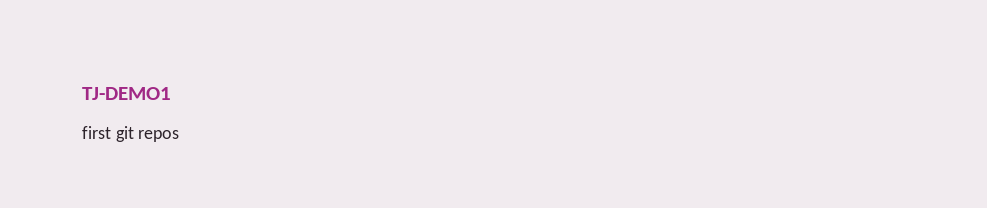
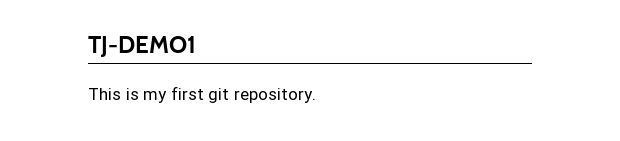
- first git repos
+ This is my first git repository.

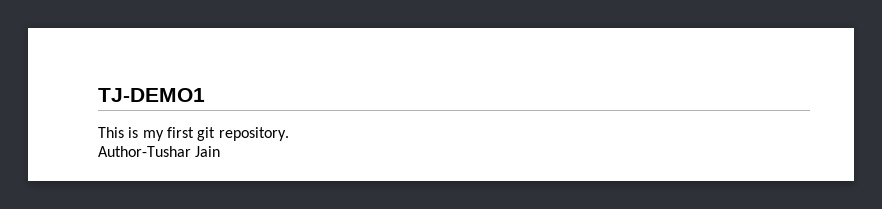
+ Author-Tushar Jain

